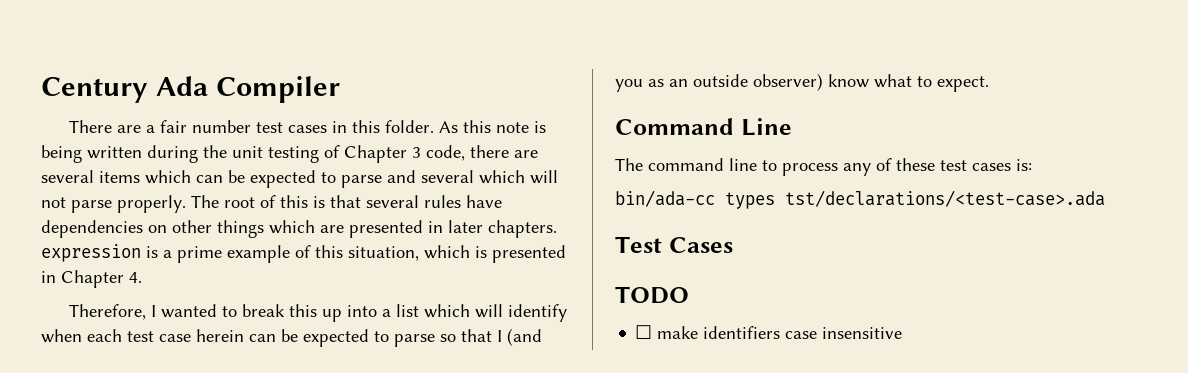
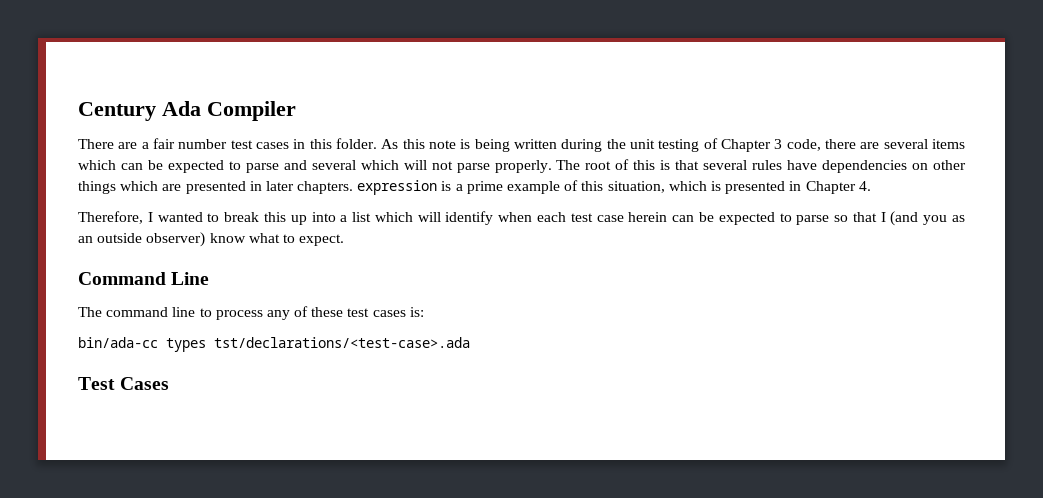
- TODO
- ☐ make identifiers case insensitive

